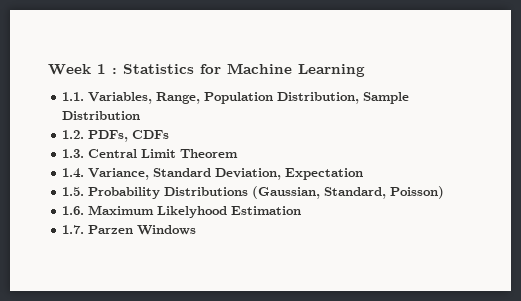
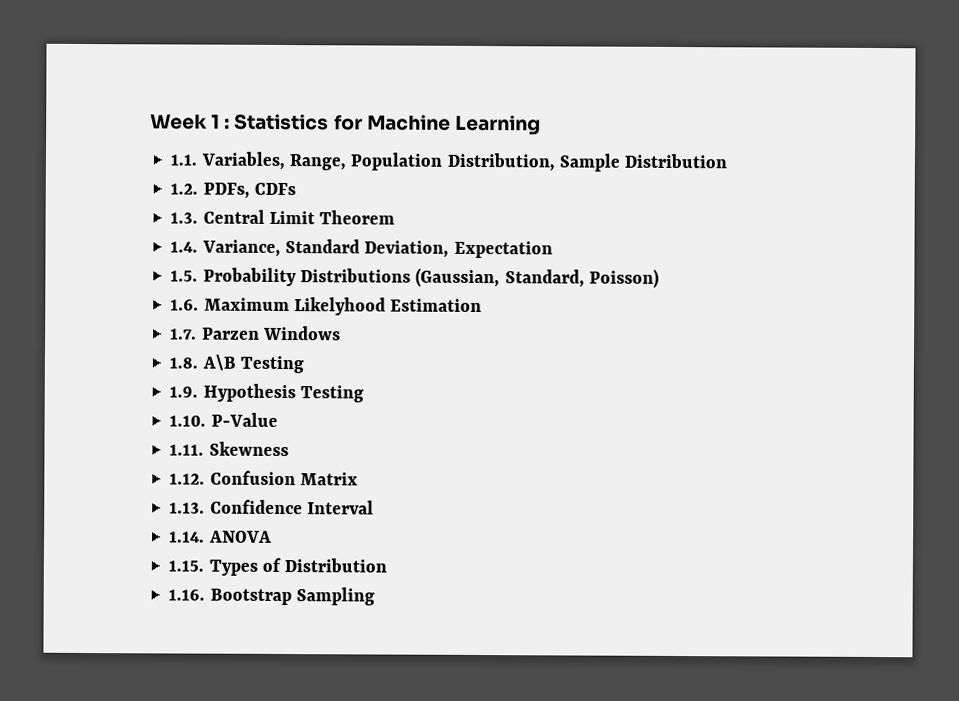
+ 1.8. A\B Testing
+ 1.9. Hypothesis Testing
+ 1.10. P-Value
+ 1.11. Skewness
+ 1.12. Confusion Matrix
+ 1.13. Confidence Interval
+ 1.14. ANOVA
+ 1.15. Types of Distribution
+ 1.16. Bootstrap Sampling

